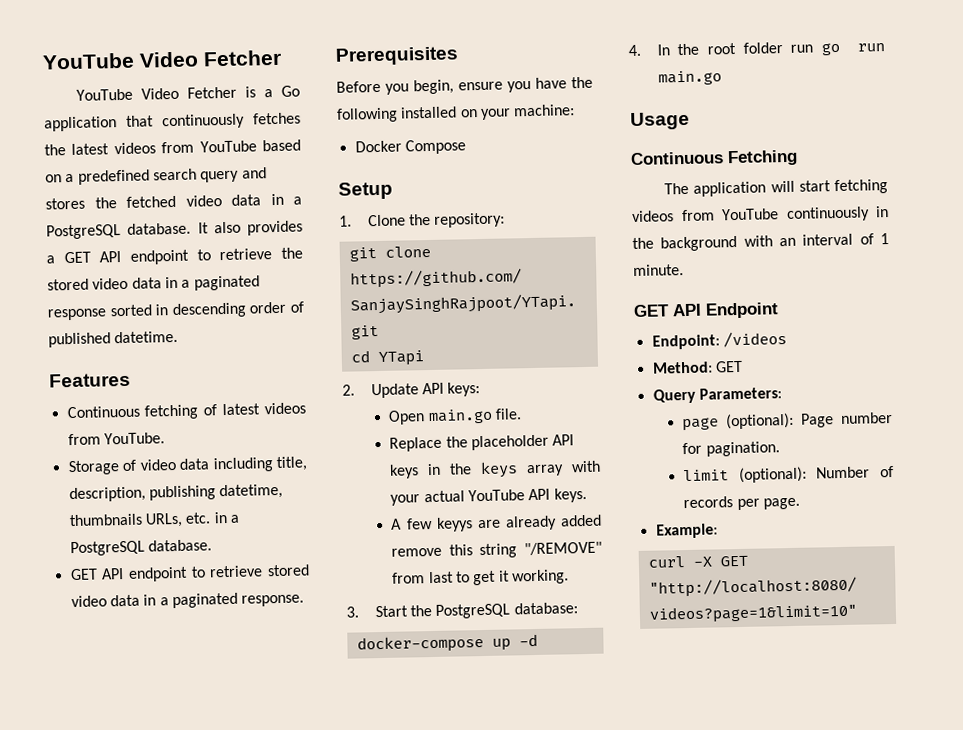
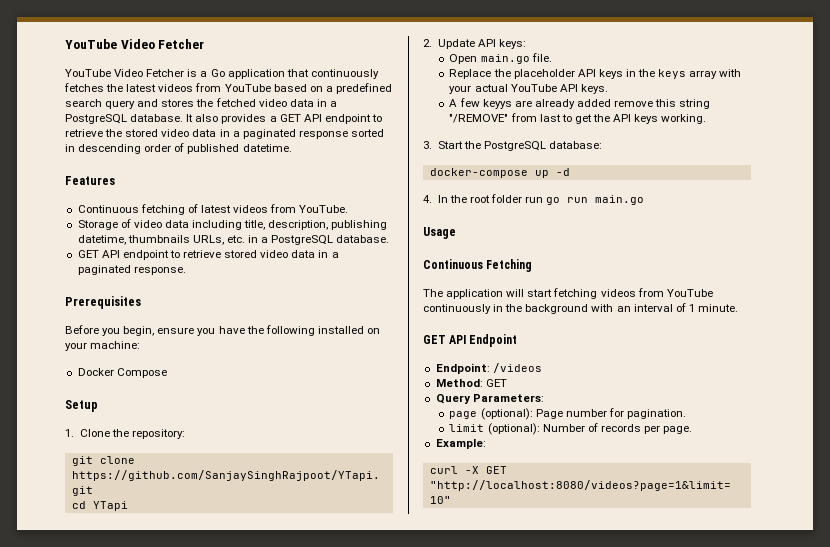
- A few keyys are already added remove this string "/REMOVE" from last to get it working.
+ A few keyys are already added remove this string "/REMOVE" from last to get the API keys working.

